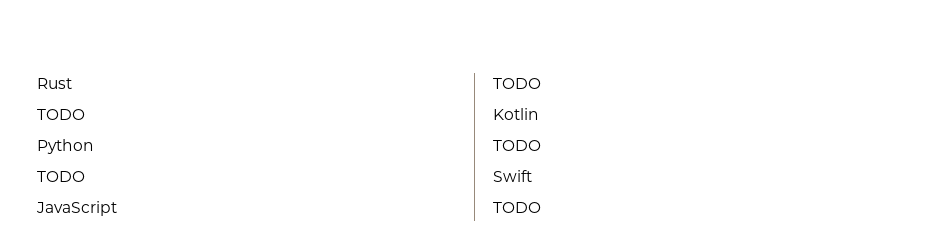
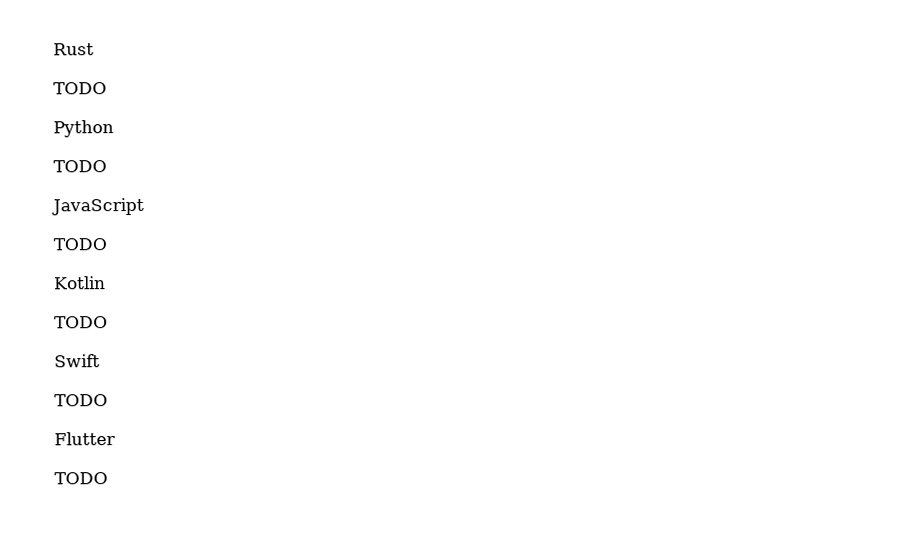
+ Flutter
+ TODO

